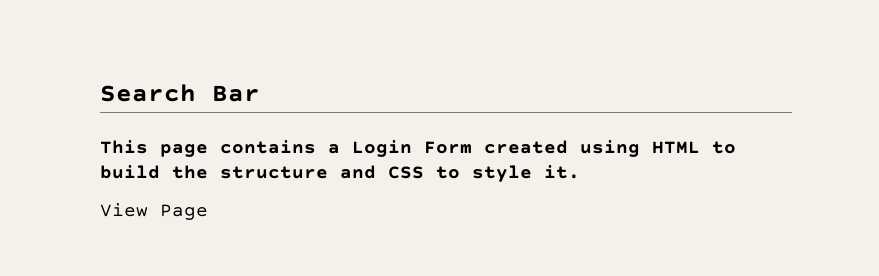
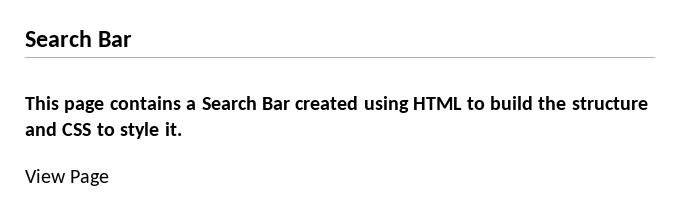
- This page contains a Login Form created using HTML to build the structure and CSS to style it.
+ This page contains a Search Bar created using HTML to build the structure and CSS to style it.

